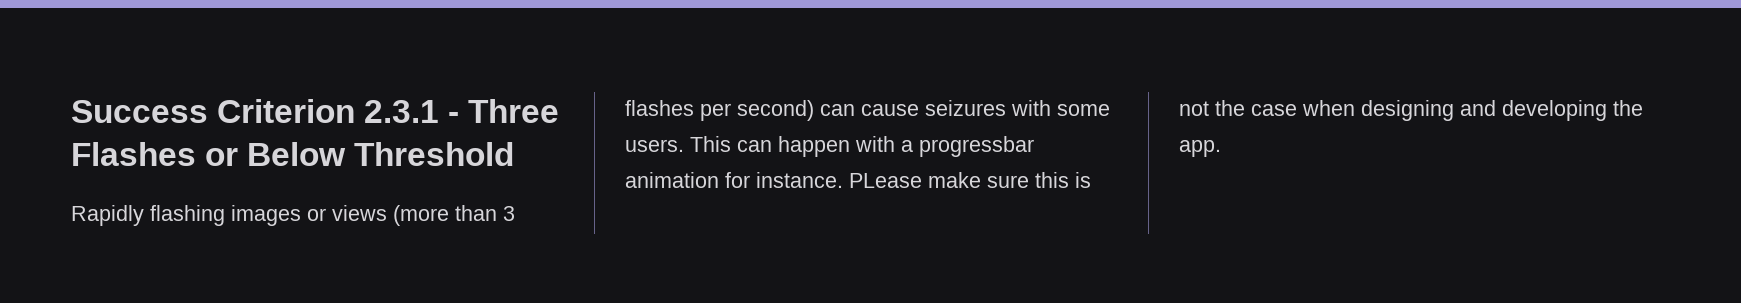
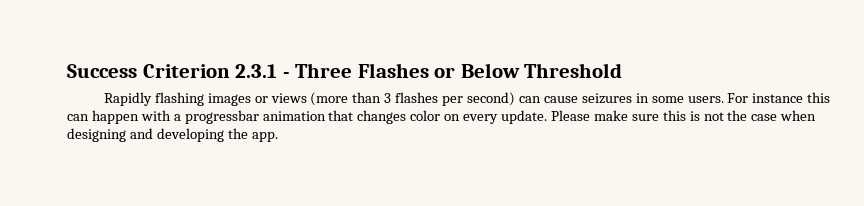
- Rapidly flashing images or views (more than 3 flashes per second) can cause seizures with some users.
+ Rapidly flashing images or views (more than 3 flashes per second) can cause seizures in some users.
- This can happen with a progressbar animation for instance. PLease make sure this is not the case when designing and developing the app.
+ For instance this can happen with a progressbar animation that changes color on every update. Please make sure this is not the case when designing and developing the app.

